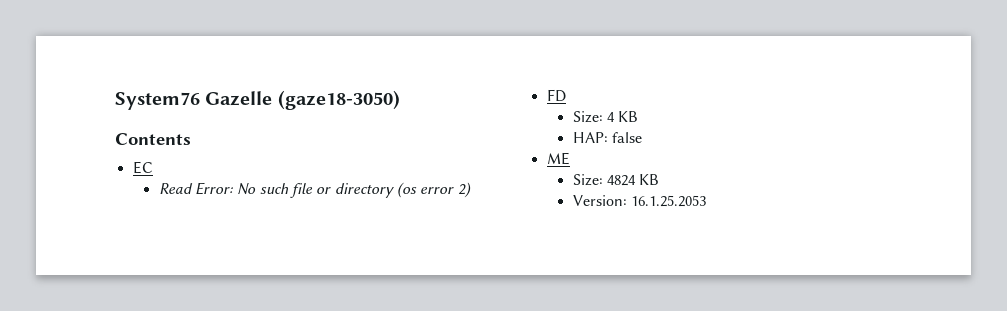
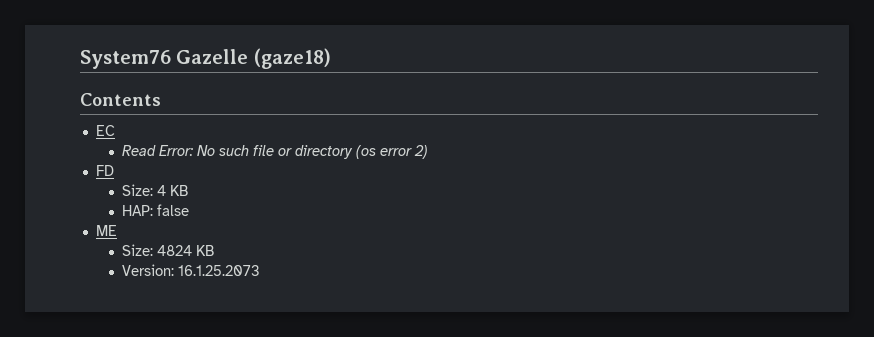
- System76 Gazelle (gaze18-3050)
+ System76 Gazelle (gaze18)
- Version: 16.1.25.2053
+ Version: 16.1.25.2073

